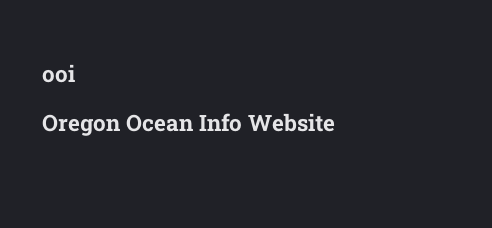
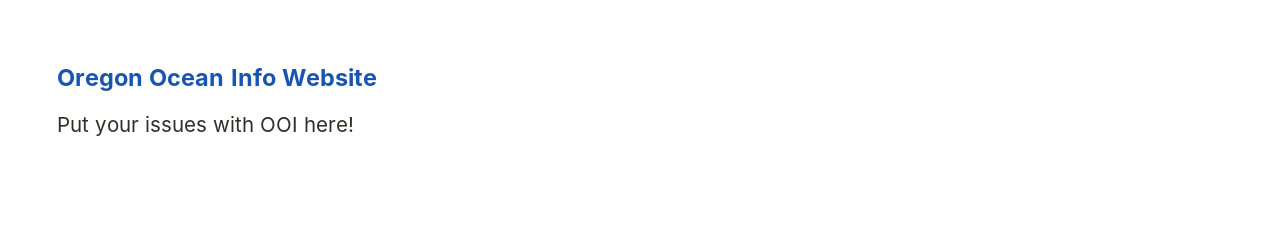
- ooi
+ Put your issues with OOI here!

